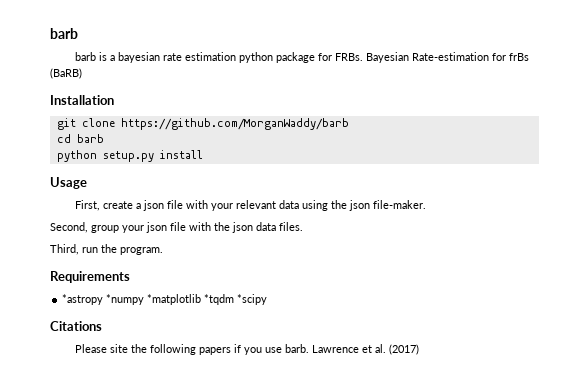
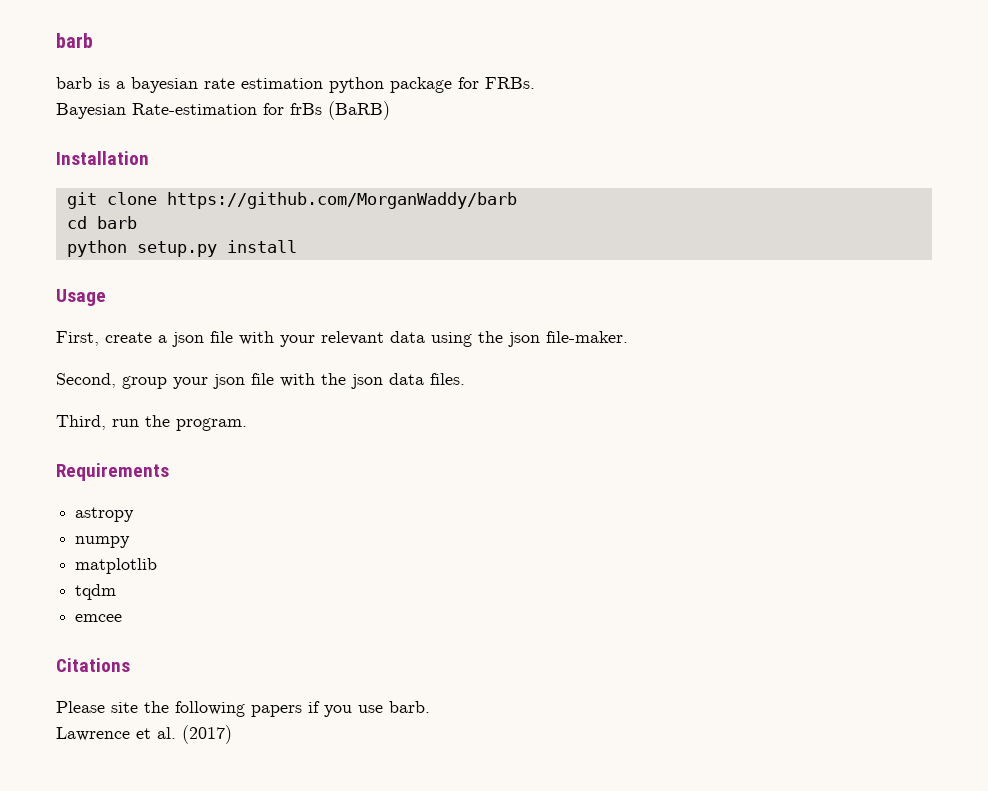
- barb is a bayesian rate estimation python package for FRBs. Bayesian Rate-estimation for frBs (BaRB)
+ barb is a bayesian rate estimation python package for FRBs.
+ Bayesian Rate-estimation for frBs (BaRB)
- *astropy *numpy *matplotlib *tqdm *scipy
+ astropy
+ numpy
+ matplotlib
+ tqdm
+ emcee
- Please site the following papers if you use barb. Lawrence et al. (2017)
+ Please site the following papers if you use barb.
+ Lawrence et al. (2017)

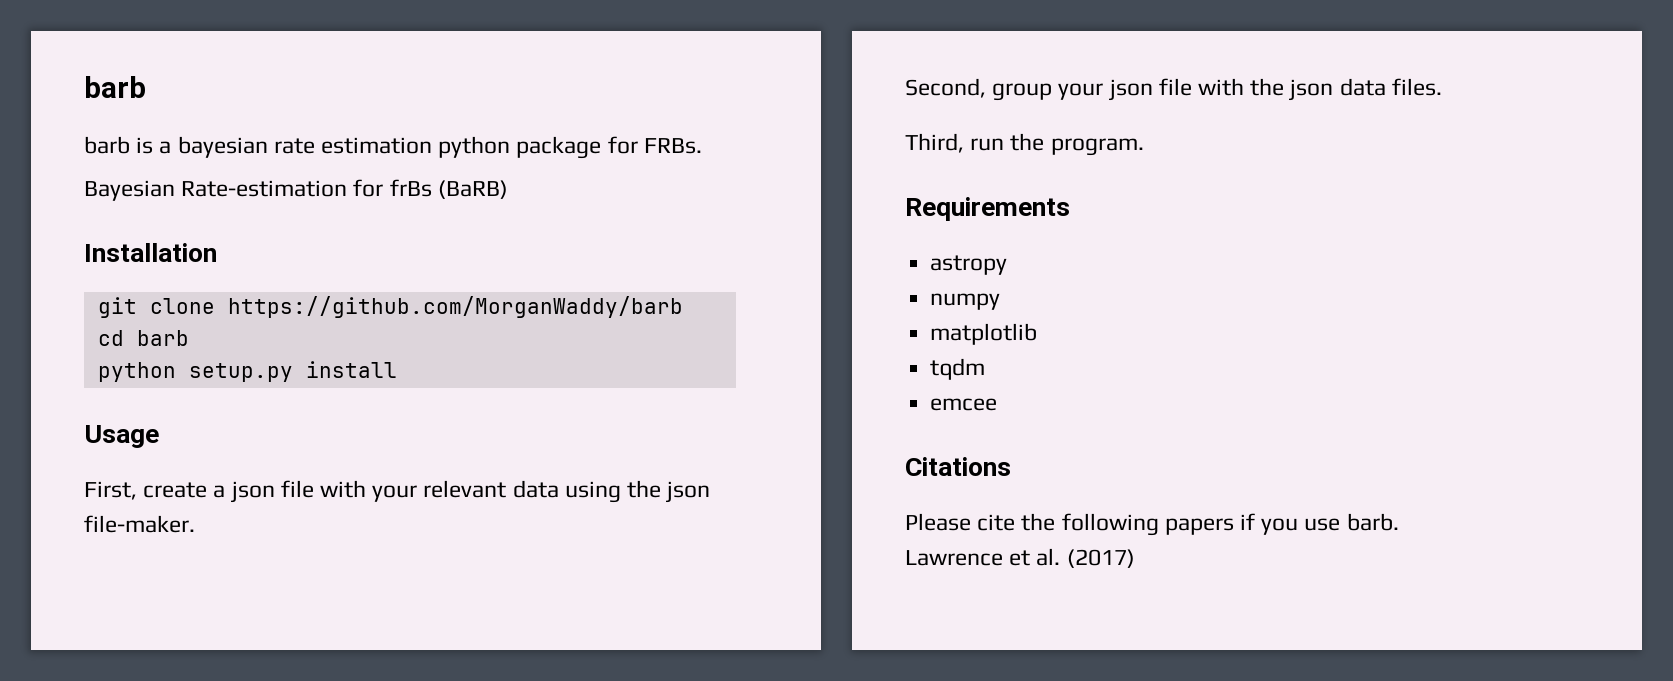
- Please site the following papers if you use barb.
+ Please cite the following papers if you use barb.

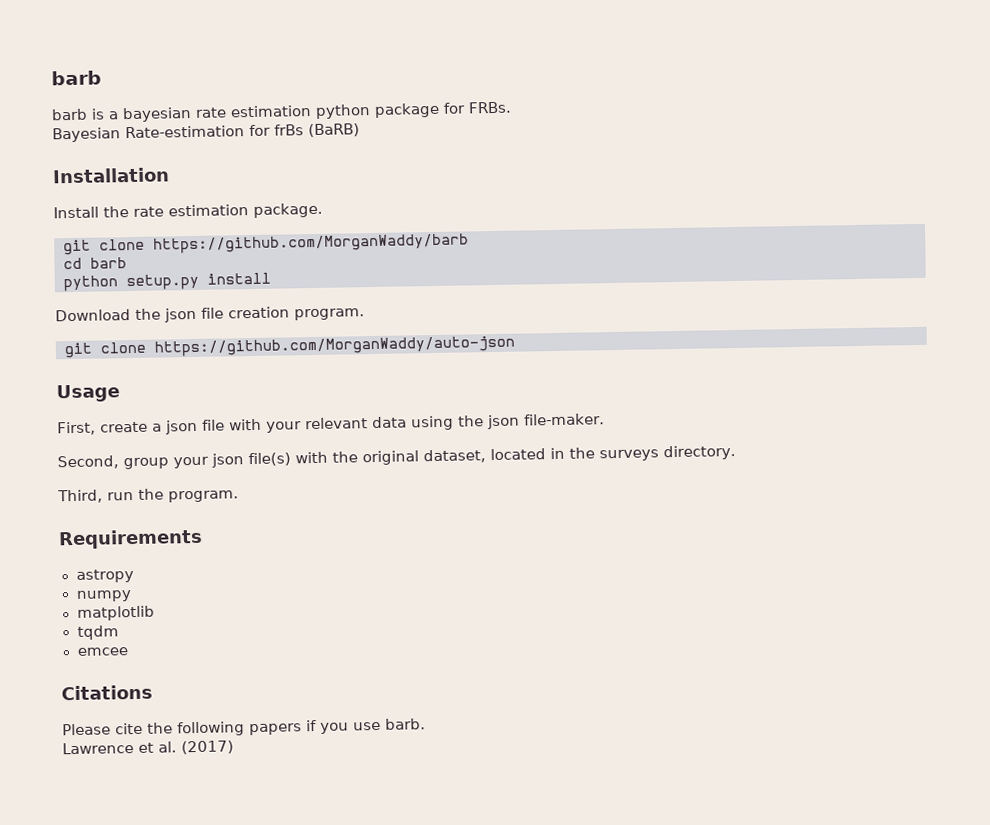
+ Install the rate estimation package.
+ Download the json file creation program.
+ git clone https://github.com/MorganWaddy/auto-json
- Second, group your json file with the json data files.
+ Second, group your json file(s) with the original dataset, located in the surveys directory.

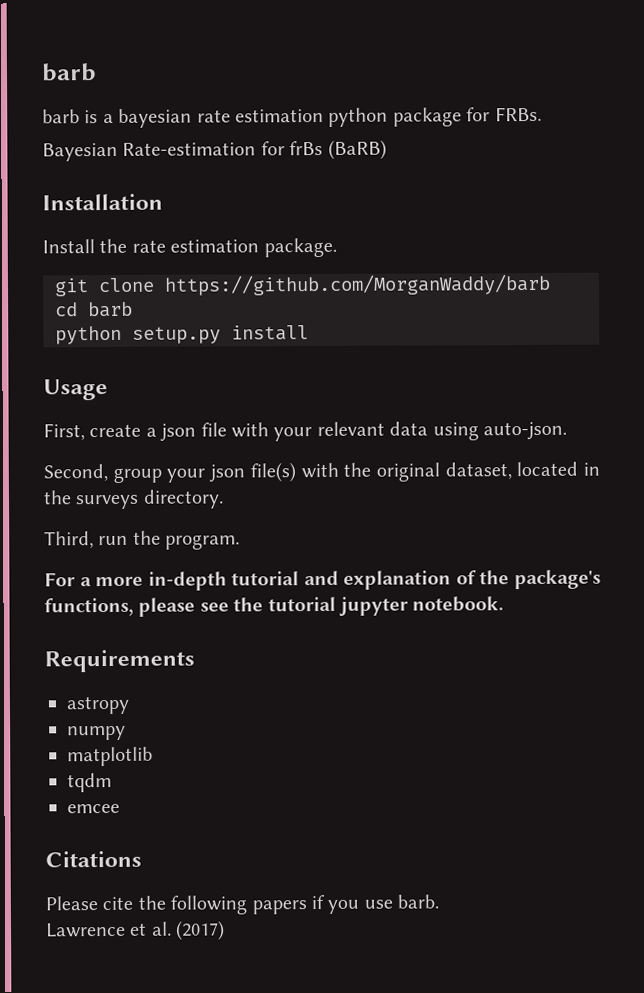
- Download the json file creation program.
- git clone https://github.com/MorganWaddy/auto-json
- First, create a json file with your relevant data using the json file-maker.
+ First, create a json file with your relevant data using auto-json.
+ For a more in-depth tutorial and explanation of the package's functions, please see the tutorial jupyter notebook.

